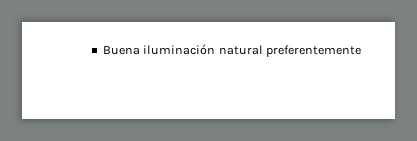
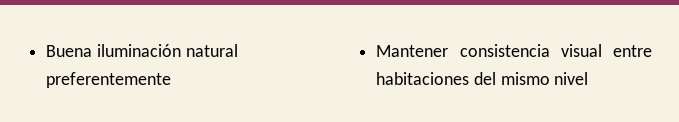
+ Mantener consistencia visual entre habitaciones del mismo nivel

